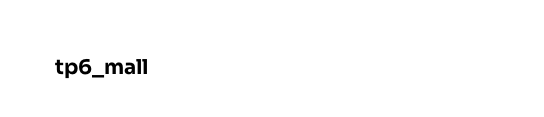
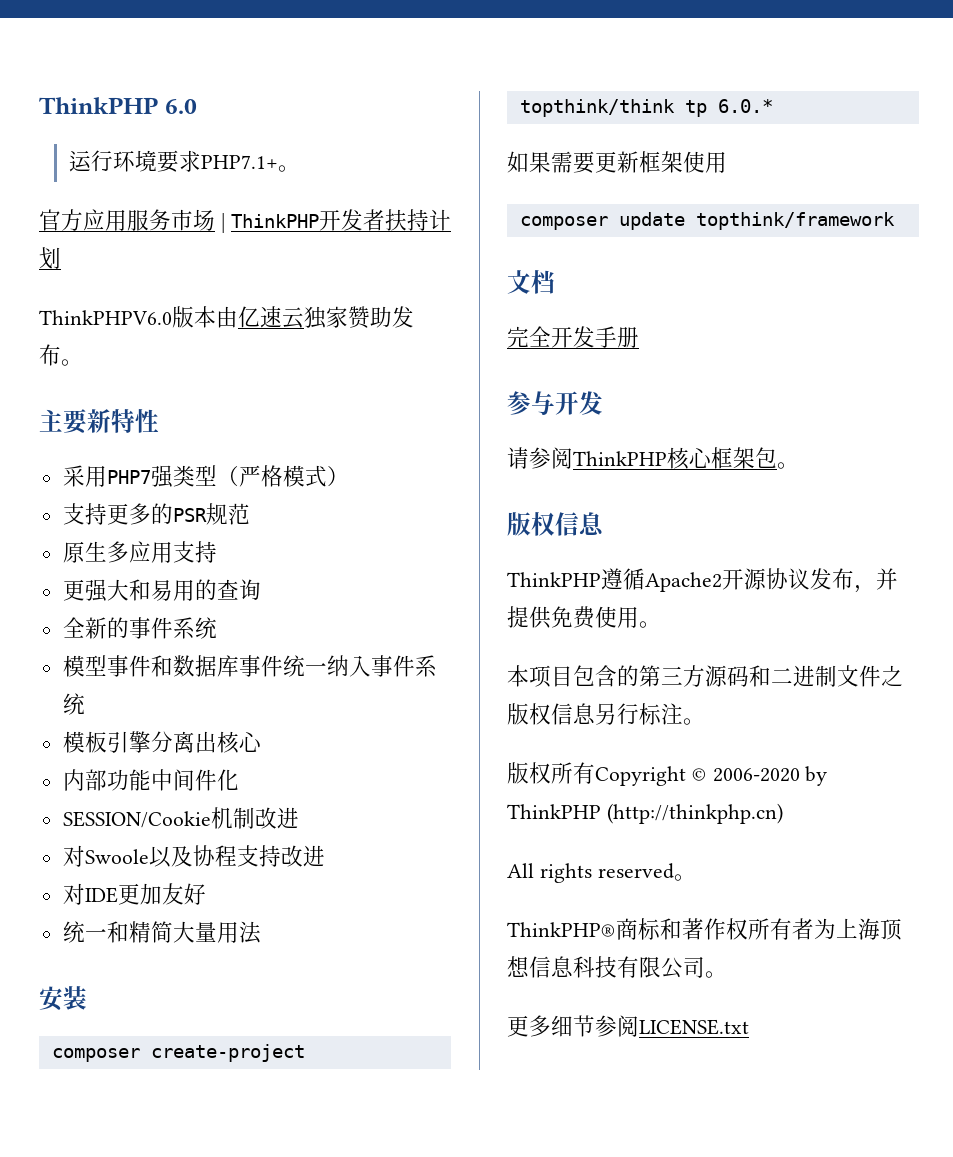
- tp6_mall
+ ThinkPHP 6.0
+ 运行环境要求PHP7.1+。
+ 官方应用服务市场 | ThinkPHP开发者扶持计划
+ ThinkPHPV6.0版本由亿速云独家赞助发布。
+ 主要新特性
+ 采用PHP7强类型（严格模式）
+ 支持更多的PSR规范
+ 原生多应用支持
+ 更强大和易用的查询
+ 全新的事件系统
+ 模型事件和数据库事件统一纳入事件系统
+ 模板引擎分离出核心
+ 内部功能中间件化
+ SESSION/Cookie机制改进
+ 对Swoole以及协程支持改进
+ 对IDE更加友好
+ 统一和精简大量用法
+ 安装
+ composer create-project topthink/think tp 6.0.*
+ 如果需要更新框架使用
+ composer update topthink/framework
+ 文档
+ 完全开发手册
+ 参与开发
+ 请参阅ThinkPHP核心框架包。
+ 版权信息
+ ThinkPHP遵循Apache2开源协议发布，并提供免费使用。
+ 本项目包含的第三方源码和二进制文件之版权信息另行标注。
+ 版权所有Copyright © 2006-2020 by ThinkPHP (http://thinkphp.cn)
+ All rights reserved。
+ ThinkPHP®商标和著作权所有者为上海顶想信息科技有限公司。
+ 更多细节参阅LICENSE.txt

